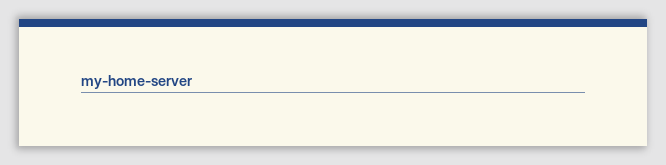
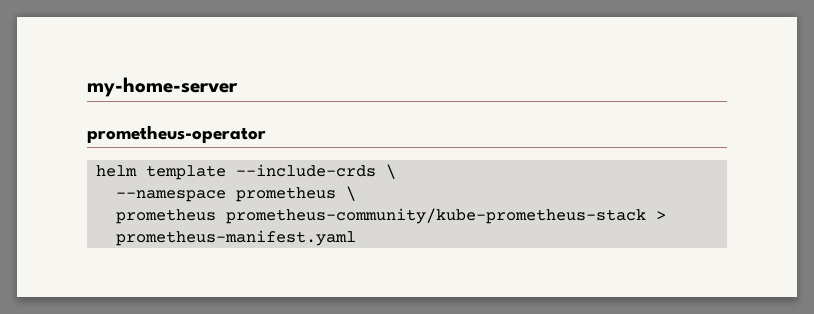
+ prometheus-operator
+ helm template --include-crds \
+ --namespace prometheus \
+ prometheus prometheus-community/kube-prometheus-stack > prometheus-manifest.yaml

